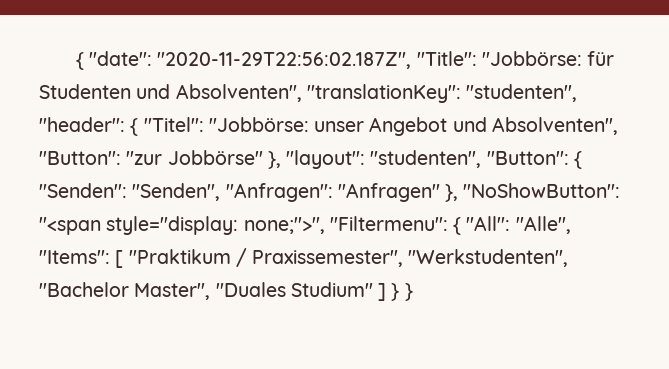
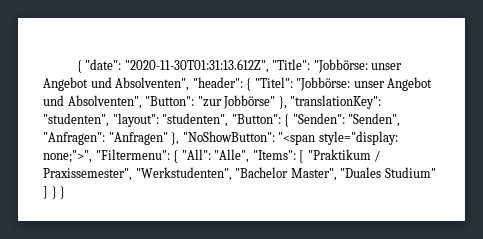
- { "date": "2020-11-29T22:56:02.187Z", "Title": "Jobbörse: für Studenten und Absolventen", "translationKey": "studenten", "header": { "Titel": "Jobbörse: unser Angebot und Absolventen", "Button": "zur Jobbörse" }, "layout": "studenten", "Button": { "Senden": "Senden", "Anfragen": "Anfragen" }, "NoShowButton": "<span style="display: none;">", "Filtermenu": { "All": "Alle", "Items": [ "Praktikum / Praxissemester", "Werkstudenten", "Bachelor Master", "Duales Studium" ] } }
+ { "date": "2020-11-30T01:31:13.612Z", "Title": "Jobbörse: unser Angebot und Absolventen", "header": { "Titel": "Jobbörse: unser Angebot und Absolventen", "Button": "zur Jobbörse" }, "translationKey": "studenten", "layout": "studenten", "Button": { "Senden": "Senden", "Anfragen": "Anfragen" }, "NoShowButton": "<span style="display: none;">", "Filtermenu": { "All": "Alle", "Items": [ "Praktikum / Praxissemester", "Werkstudenten", "Bachelor Master", "Duales Studium" ] } }

